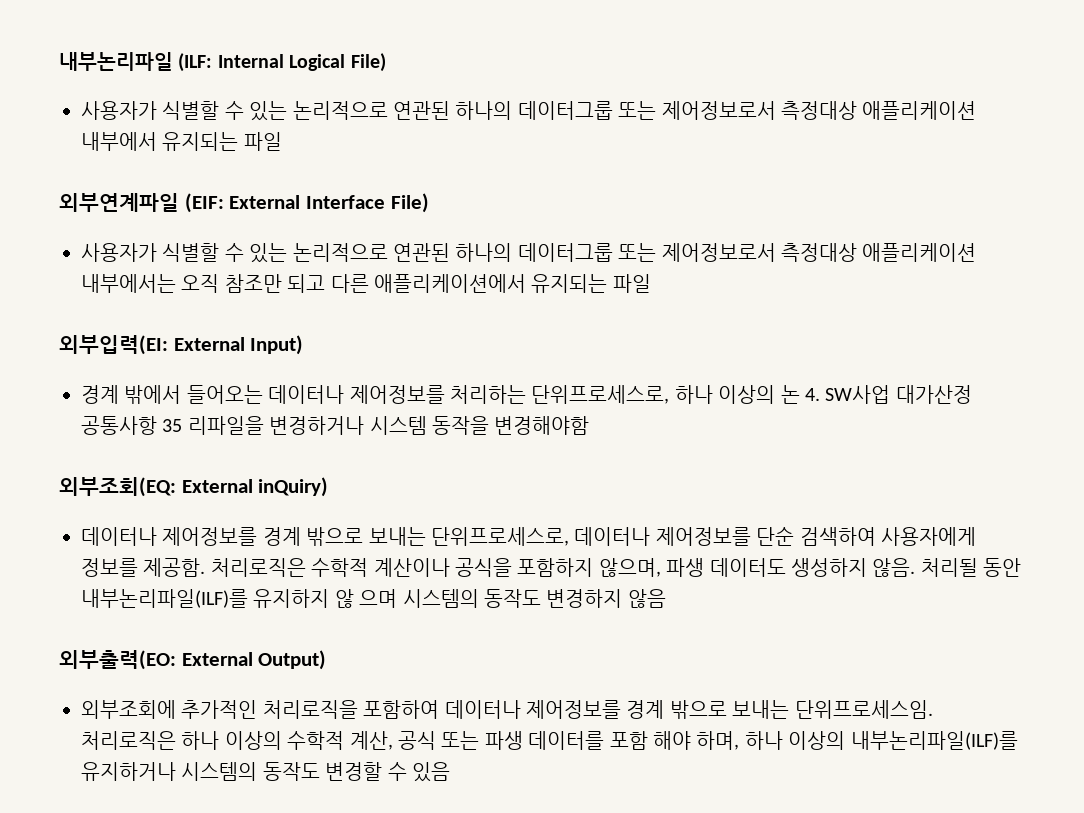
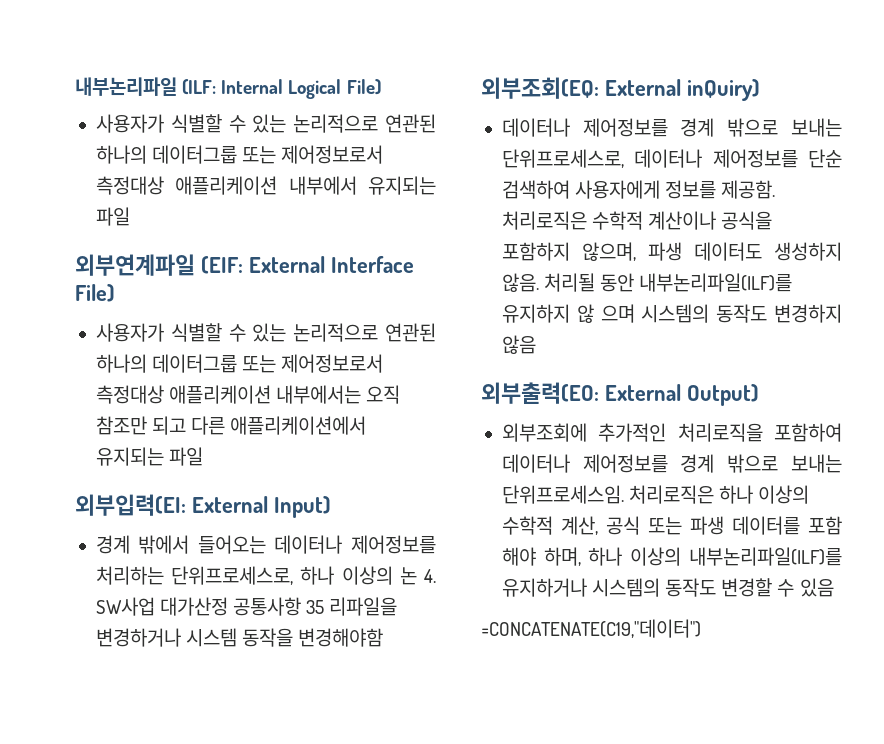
+ =CONCATENATE(C19,"데이터")

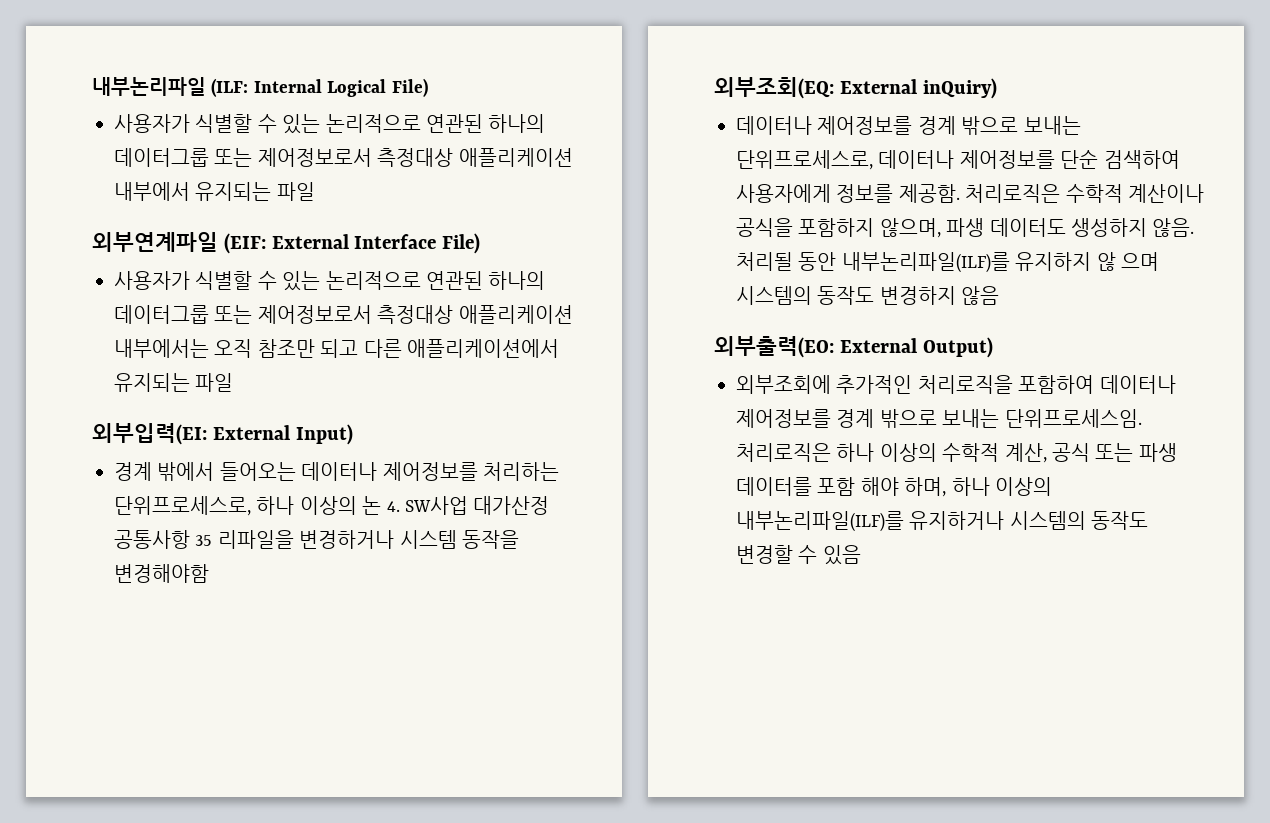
- =CONCATENATE(C19,"데이터")

